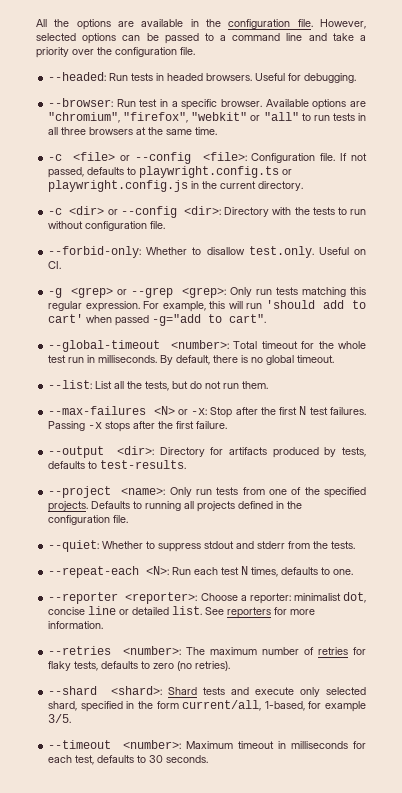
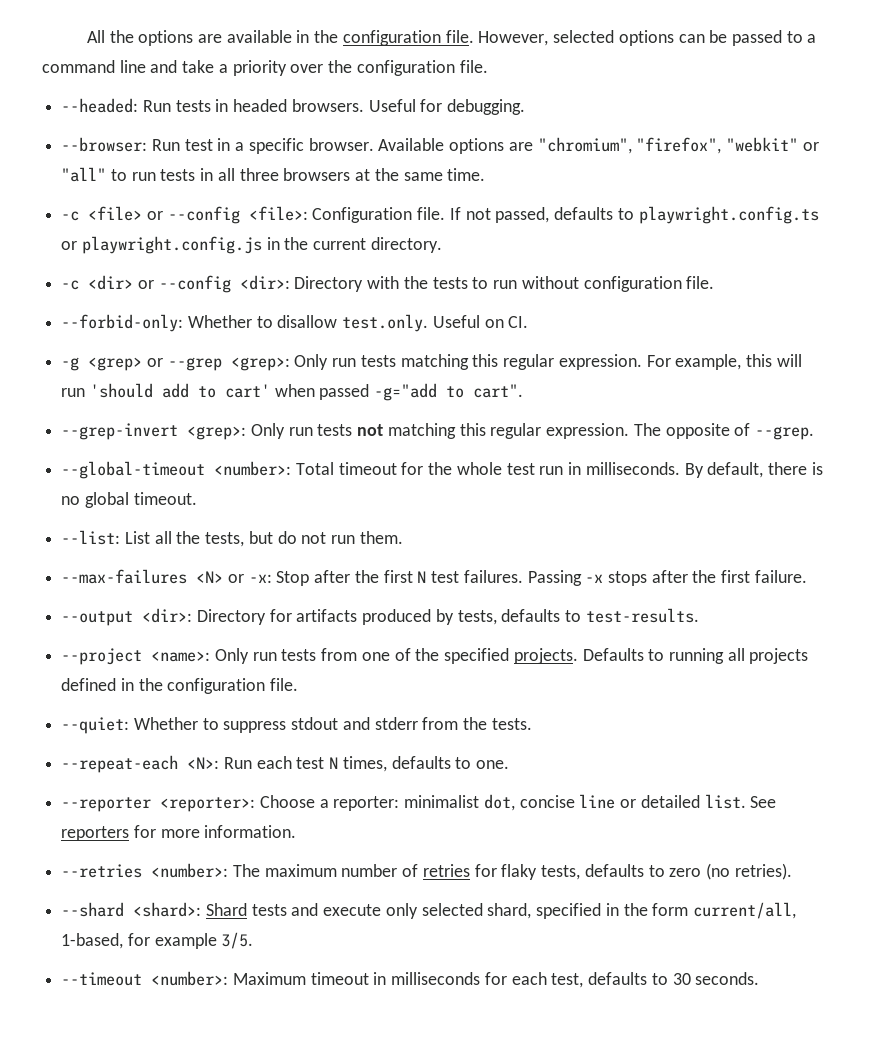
+ --grep-invert <grep>: Only run tests not matching this regular expression. The opposite of --grep.

